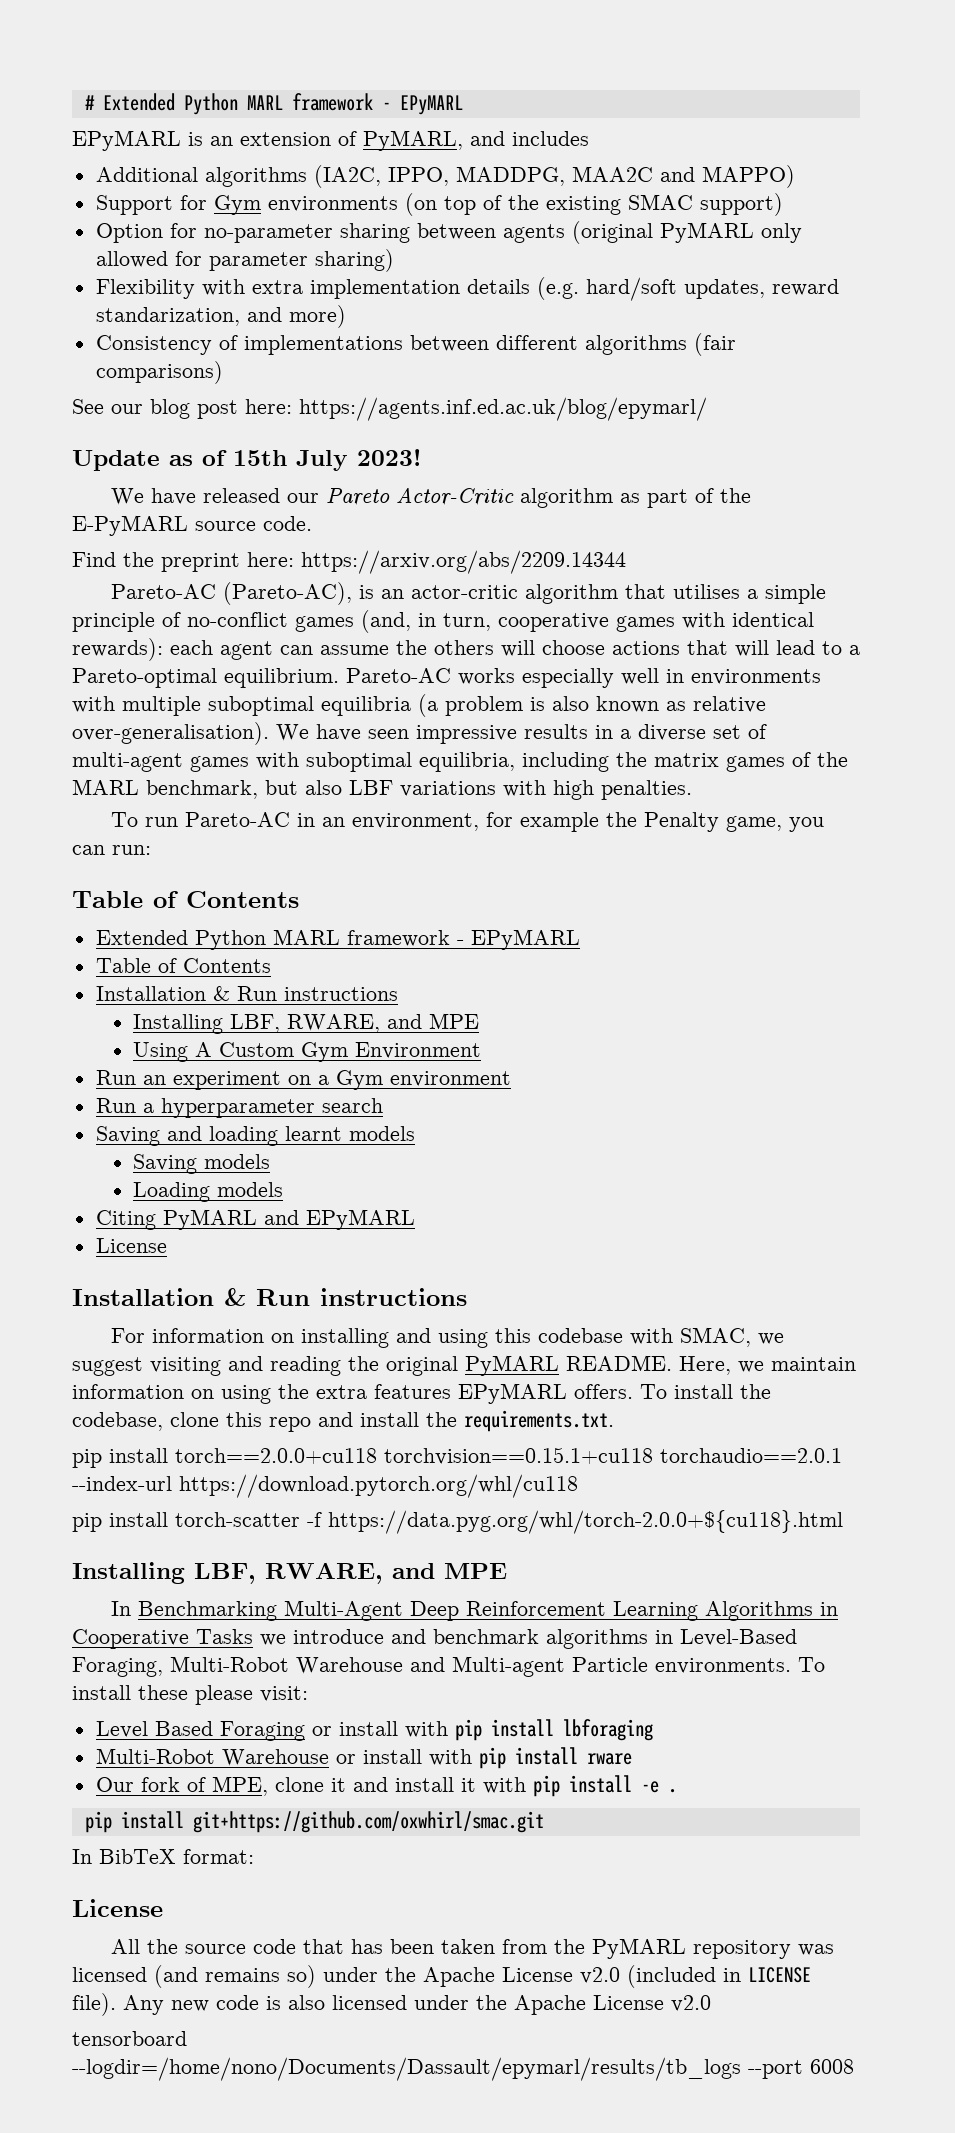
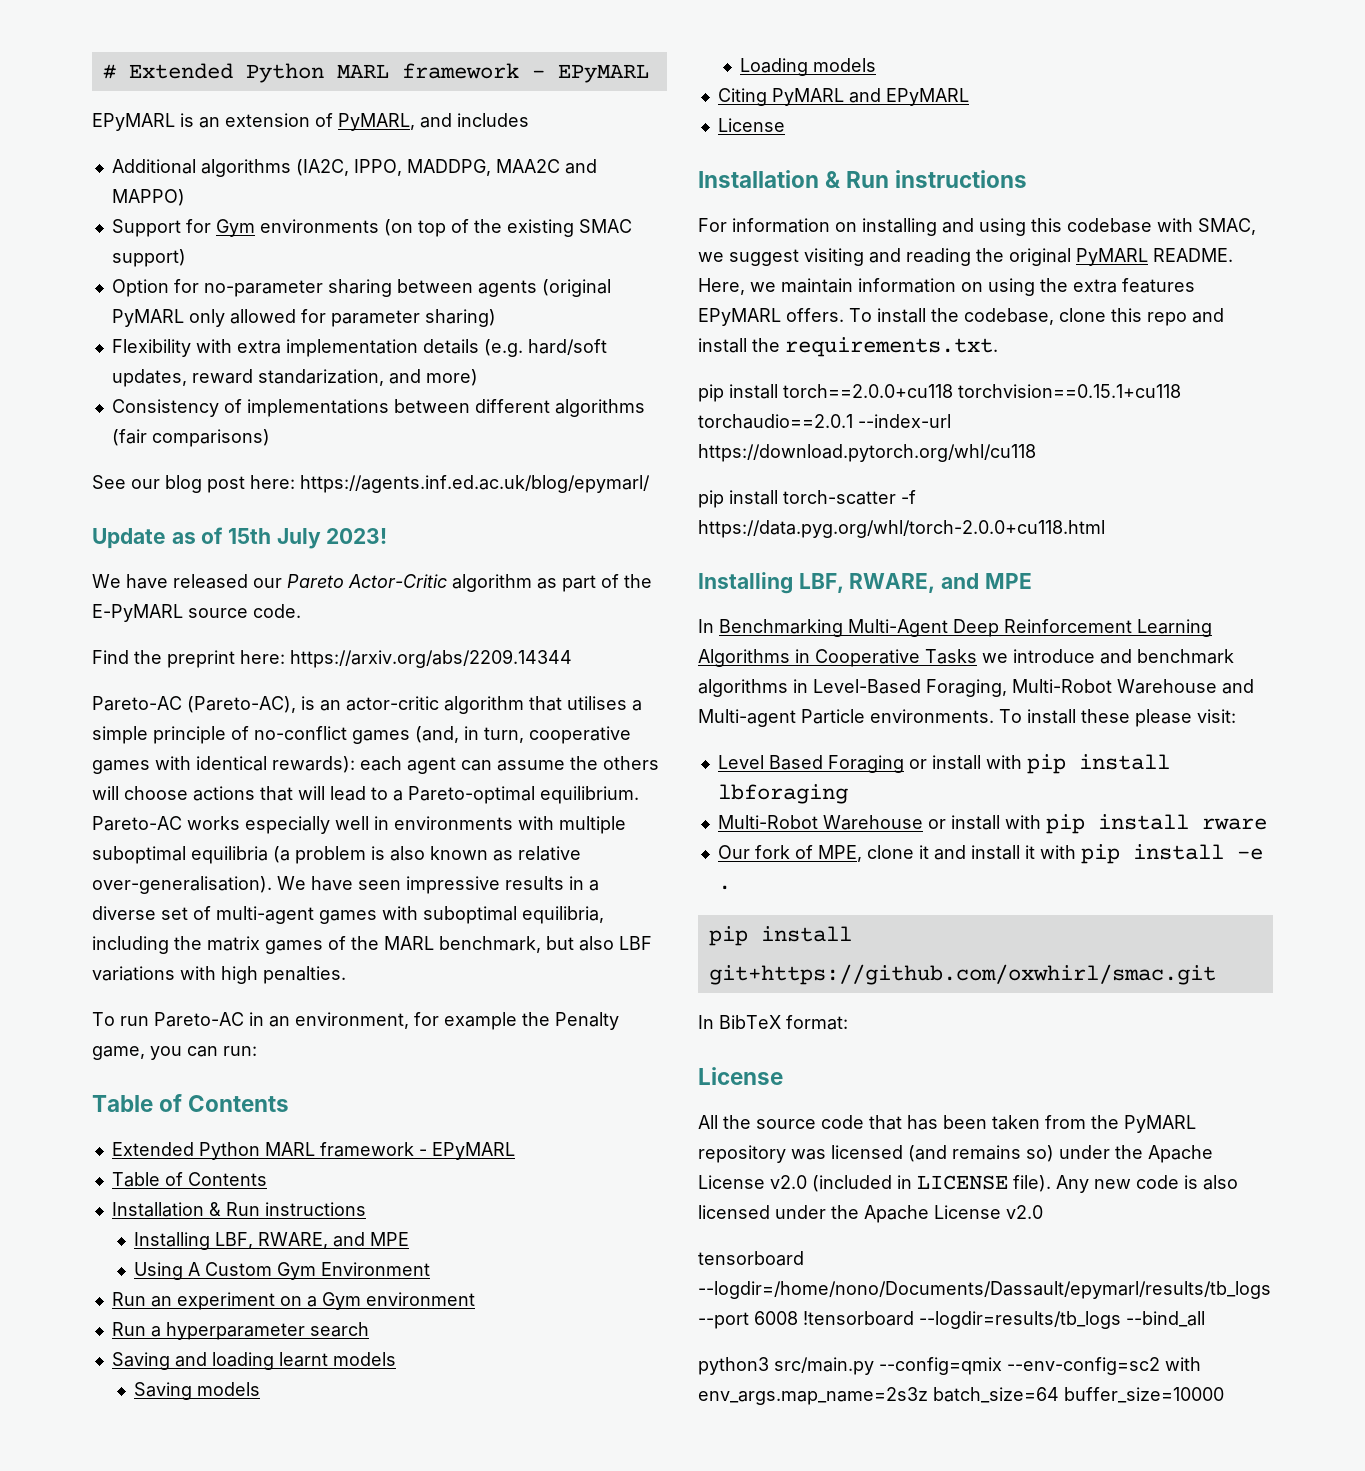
- pip install torch-scatter -f https://data.pyg.org/whl/torch-2.0.0+${cu118}.html
+ pip install torch-scatter -f https://data.pyg.org/whl/torch-2.0.0+cu118.html
- tensorboard --logdir=/home/nono/Documents/Dassault/epymarl/results/tb_logs --port 6008
+ tensorboard --logdir=/home/nono/Documents/Dassault/epymarl/results/tb_logs --port 6008 !tensorboard --logdir=results/tb_logs --bind_all
+ python3 src/main.py --config=qmix --env-config=sc2 with env_args.map_name=2s3z batch_size=64 buffer_size=10000

